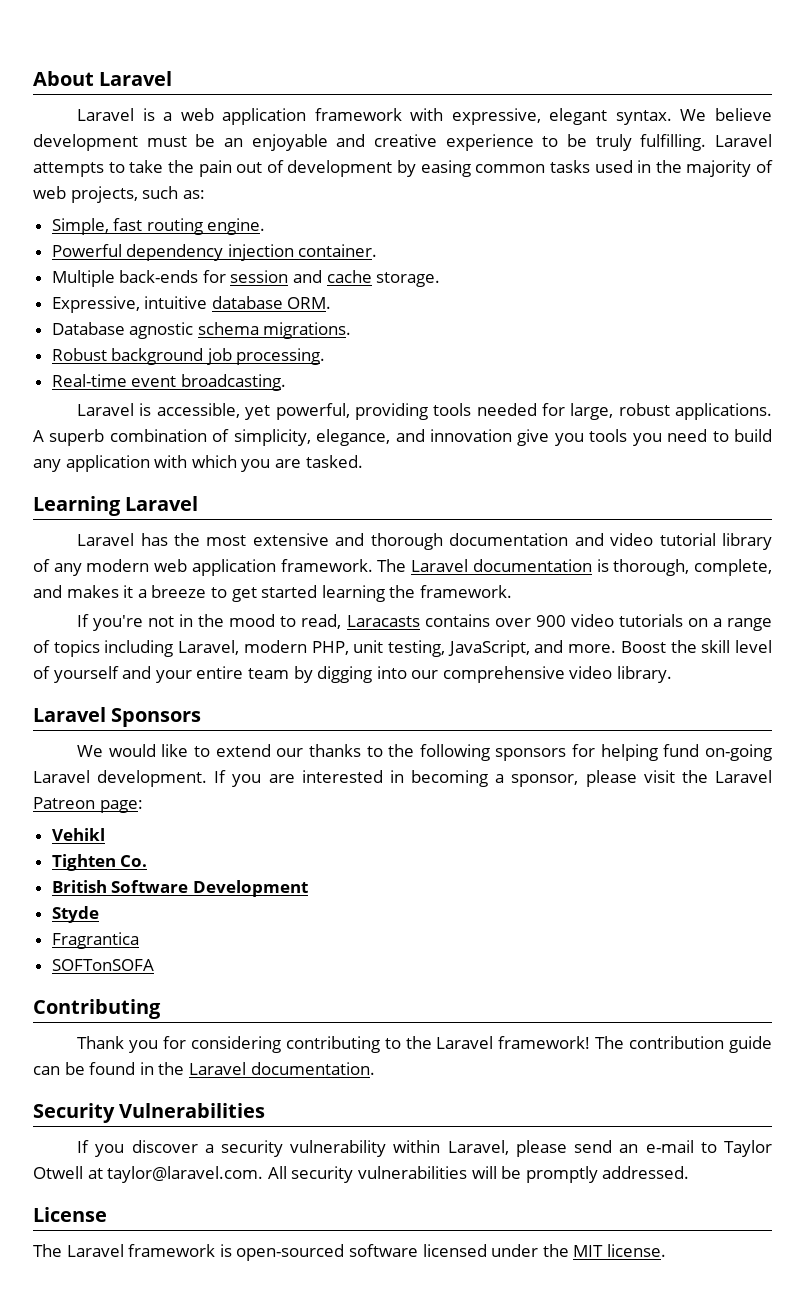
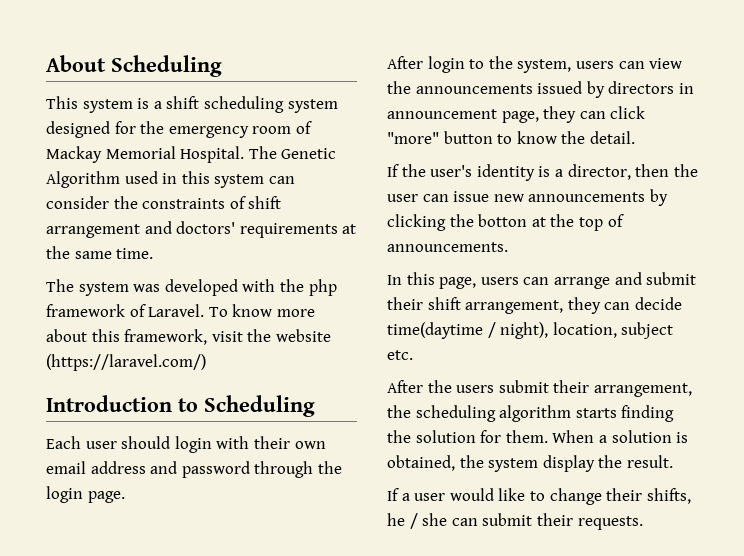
- About Laravel
- Laravel is a web application framework with expressive, elegant syntax. We believe development must be an enjoyable and creative experience to be truly fulfilling. Laravel attempts to take the pain out of development by easing common tasks used in the majority of web projects, such as:
- Simple, fast routing engine.
- Powerful dependency injection container.
- Multiple back-ends for session and cache storage.
- Expressive, intuitive database ORM.
- Database agnostic schema migrations.
- Robust background job processing.
- Real-time event broadcasting.
- Laravel is accessible, yet powerful, providing tools needed for large, robust applications. A superb combination of simplicity, elegance, and innovation give you tools you need to build any application with which you are tasked.
- Learning Laravel
- Laravel has the most extensive and thorough documentation and video tutorial library of any modern web application framework. The Laravel documentation is thorough, complete, and makes it a breeze to get started learning the framework.
- If you're not in the mood to read, Laracasts contains over 900 video tutorials on a range of topics including Laravel, modern PHP, unit testing, JavaScript, and more. Boost the skill level of yourself and your entire team by digging into our comprehensive video library.
- Laravel Sponsors
- We would like to extend our thanks to the following sponsors for helping fund on-going Laravel development. If you are interested in becoming a sponsor, please visit the Laravel Patreon page:
- Vehikl
- Tighten Co.
- British Software Development
- Styde
- Fragrantica
- SOFTonSOFA
- Contributing
- Thank you for considering contributing to the Laravel framework! The contribution guide can be found in the Laravel documentation.
- Security Vulnerabilities
- If you discover a security vulnerability within Laravel, please send an e-mail to Taylor Otwell at taylor@laravel.com. All security vulnerabilities will be promptly addressed.
- License
- The Laravel framework is open-sourced software licensed under the MIT license.
+ About Scheduling
+ This system is a shift scheduling system designed for the emergency room of Mackay Memorial Hospital. The Genetic Algorithm used in this system can consider the constraints of shift arrangement and doctors' requirements at the same time.
+ The system was developed with the php framework of Laravel. To know more about this framework, visit the website (https://laravel.com/)
+ Introduction to Scheduling
+ Each user should login with their own email address and password through the login page.
+ After login to the system, users can view the announcements issued by directors in announcement page, they can click "more" button to know the detail.
+ If the user's identity is a director, then the user can issue new announcements by clicking the botton at the top of announcements.
+ In this page, users can arrange and submit their shift arrangement, they can decide time(daytime / night), location, subject etc.
+ After the users submit their arrangement, the scheduling algorithm starts finding the solution for them. When a solution is obtained, the system display the result.
+ If a user would like to change their shifts, he / she can submit their requests.

